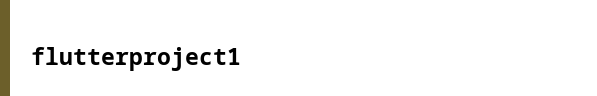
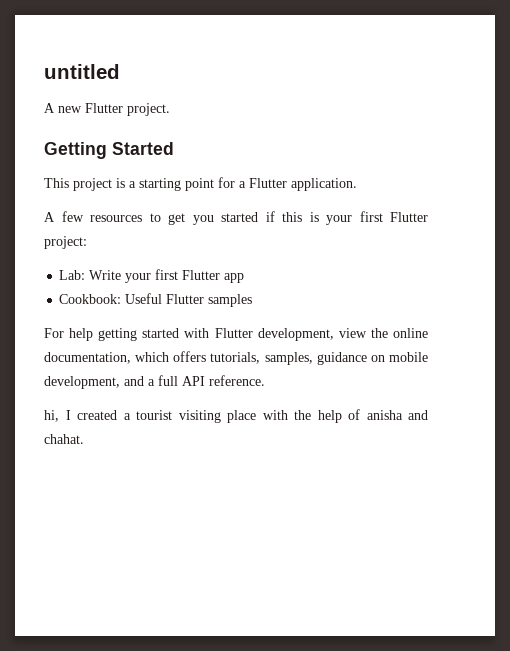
- flutterproject1
+ untitled
+ A new Flutter project.
+ Getting Started
+ This project is a starting point for a Flutter application.
+ A few resources to get you started if this is your first Flutter project:
+ Lab: Write your first Flutter app
+ Cookbook: Useful Flutter samples
+ For help getting started with Flutter development, view the online documentation, which offers tutorials, samples, guidance on mobile development, and a full API reference.
+ hi, I created a tourist visiting place with the help of anisha and chahat.

